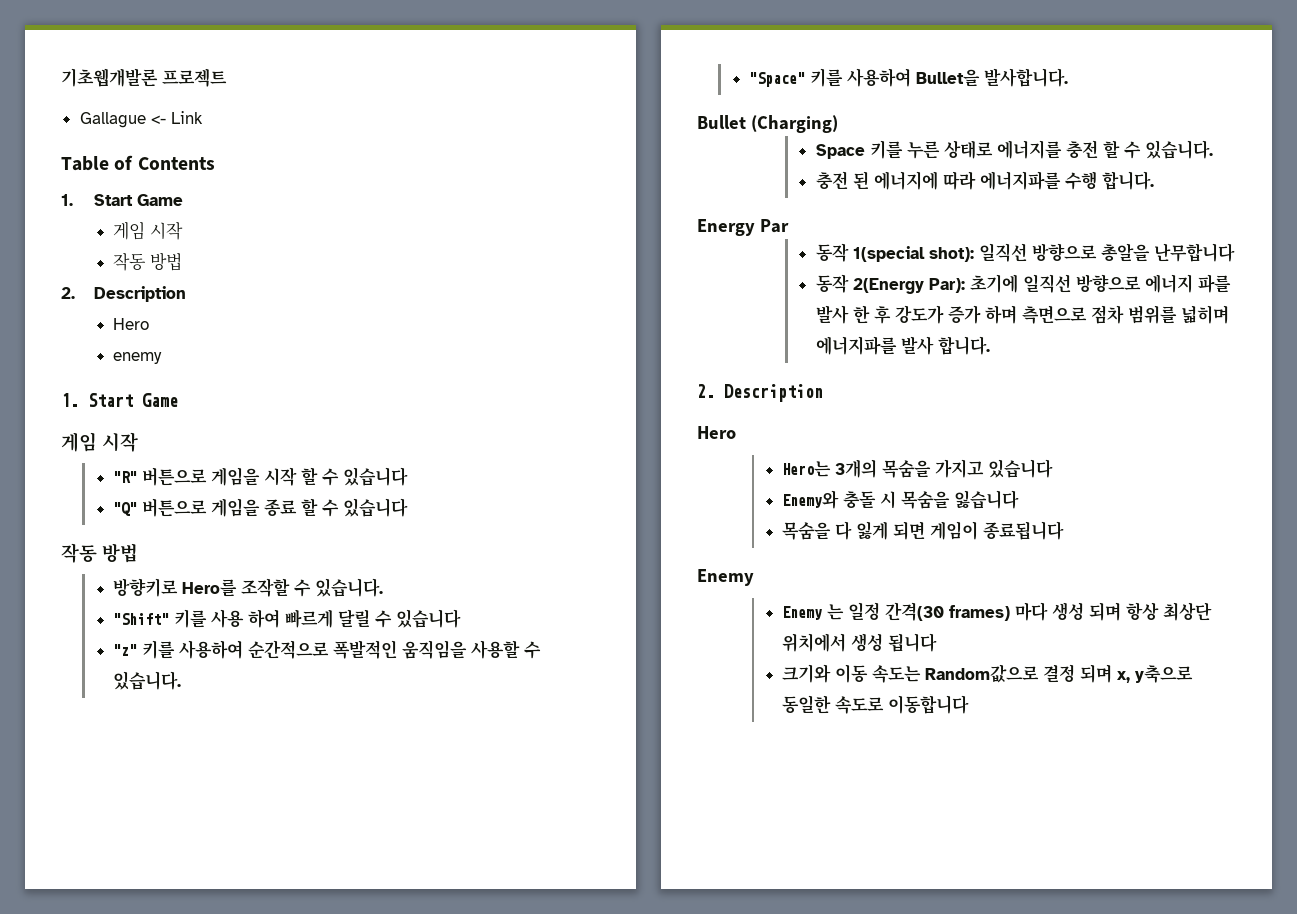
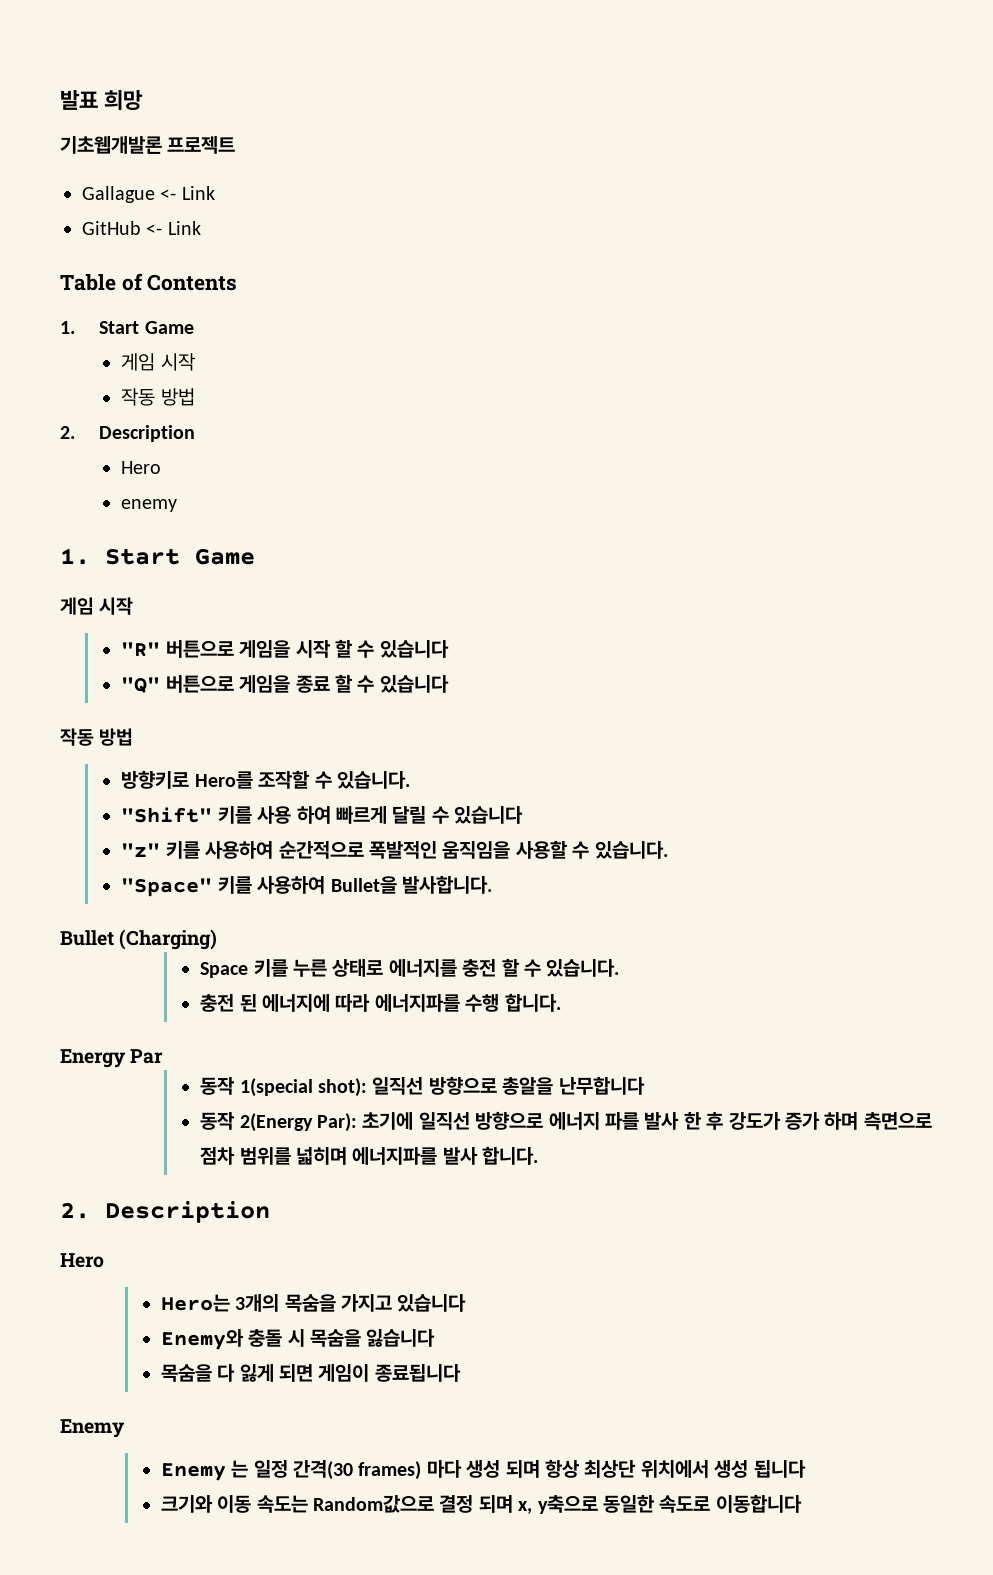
+ 발표 희망
+ GitHub <- Link

